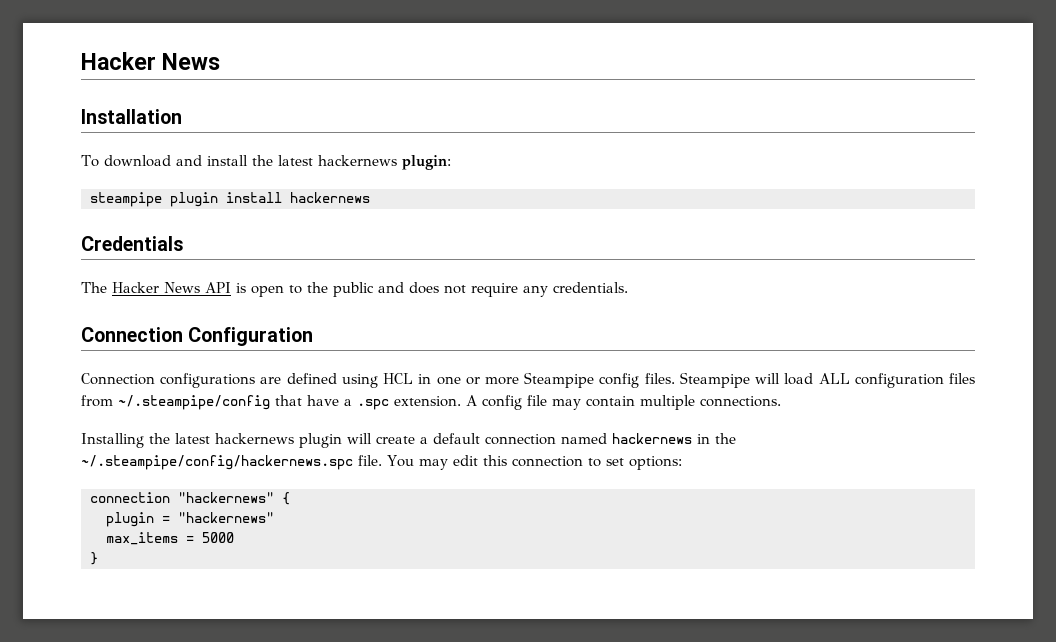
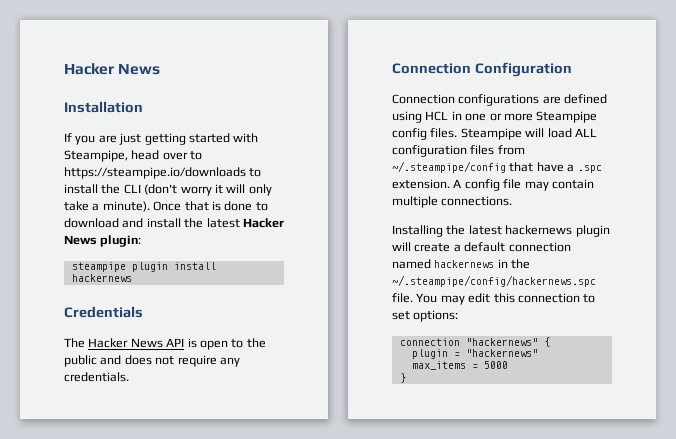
- To download and install the latest hackernews plugin:
+ If you are just getting started with Steampipe, head over to https://steampipe.io/downloads to install the CLI (don't worry it will only take a minute). Once that is done to download and install the latest Hacker News plugin:

